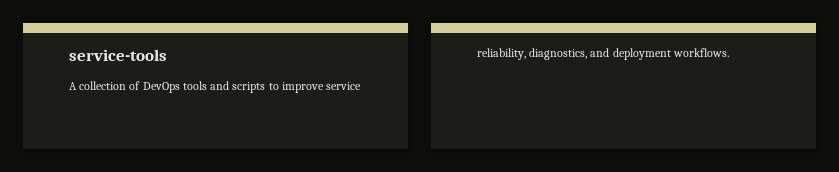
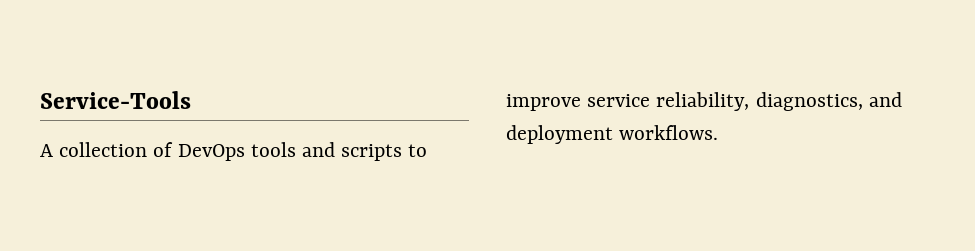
- service-tools
+ Service-Tools

